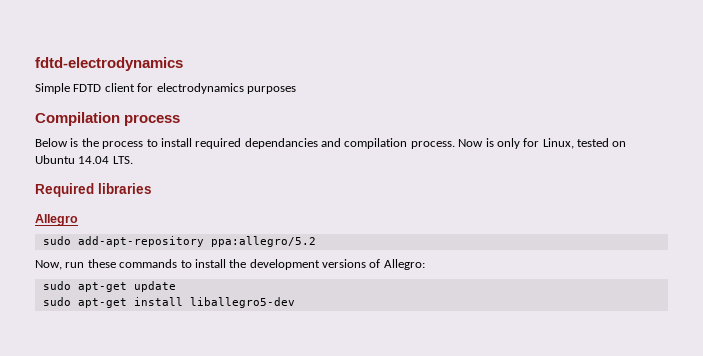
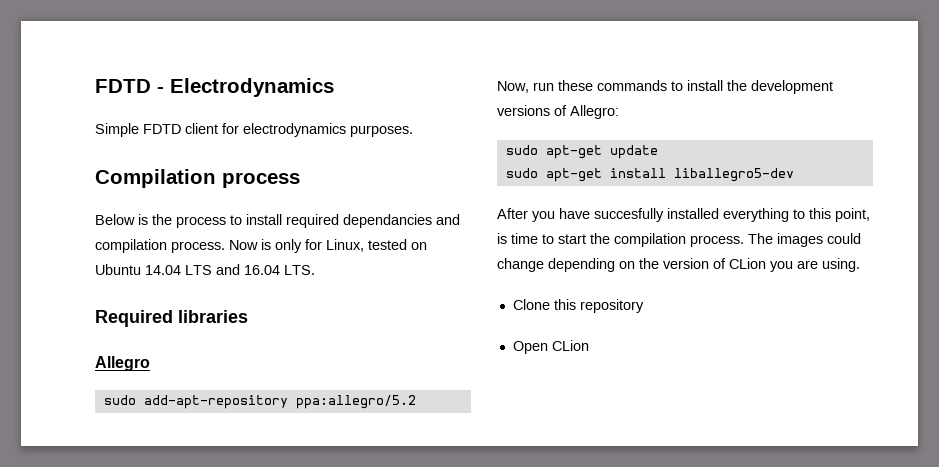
- fdtd-electrodynamics
+ FDTD - Electrodynamics
- Simple FDTD client for electrodynamics purposes
+ Simple FDTD client for electrodynamics purposes.
- Now is only for Linux, tested on Ubuntu 14.04 LTS.
+ Now is only for Linux, tested on Ubuntu 14.04 LTS and 16.04 LTS.
+ After you have succesfully installed everything to this point, is time to start the compilation process. The images could change depending on the version of CLion you are using.
+ Clone this repository
+ Open CLion

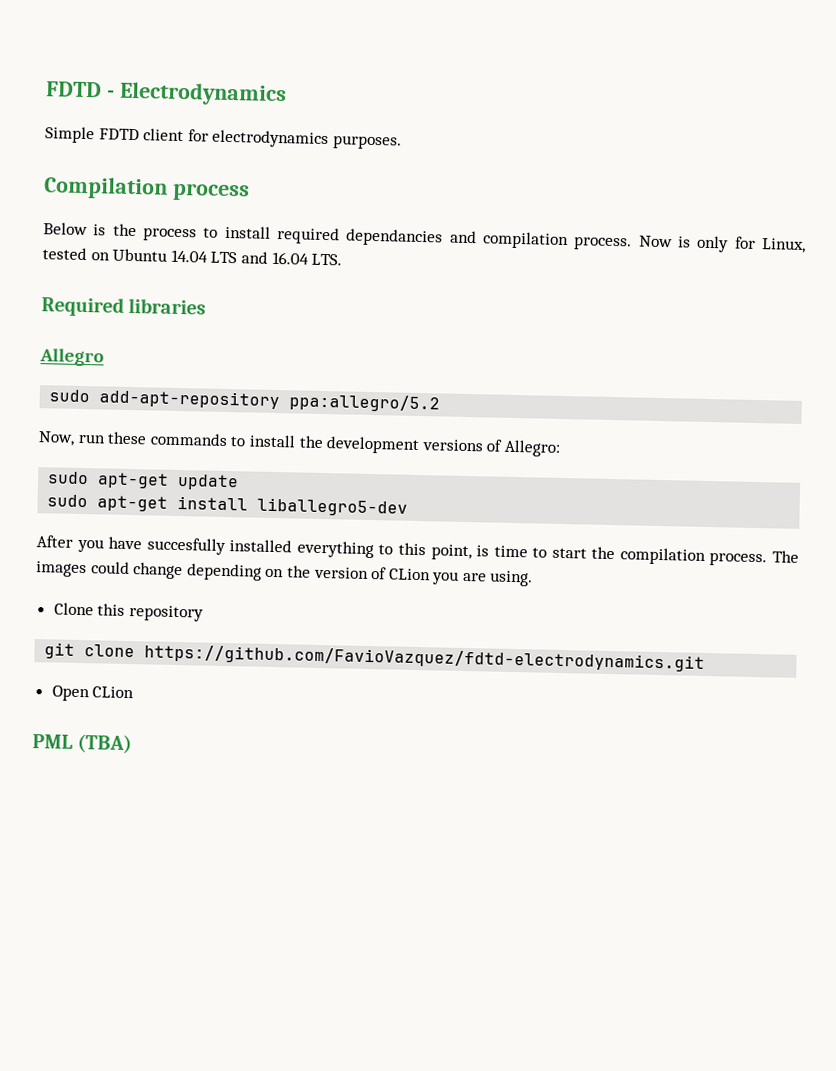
+ git clone https://github.com/FavioVazquez/fdtd-electrodynamics.git
+ PML (TBA)

